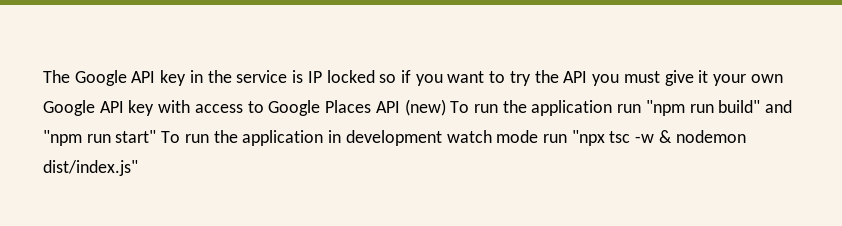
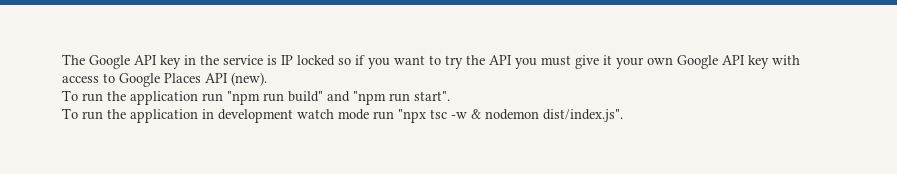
- The Google API key in the service is IP locked so if you want to try the API you must give it your own Google API key with access to Google Places API (new) To run the application run "npm run build" and "npm run start" To run the application in development watch mode run "npx tsc -w & nodemon dist/index.js"
+ The Google API key in the service is IP locked so if you want to try the API you must give it your own Google API key with access to Google Places API (new).
+ To run the application run "npm run build" and "npm run start".
+ To run the application in development watch mode run "npx tsc -w & nodemon dist/index.js".

